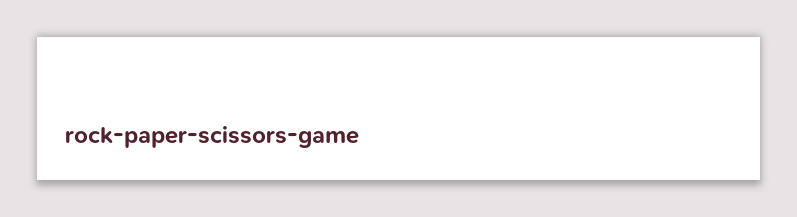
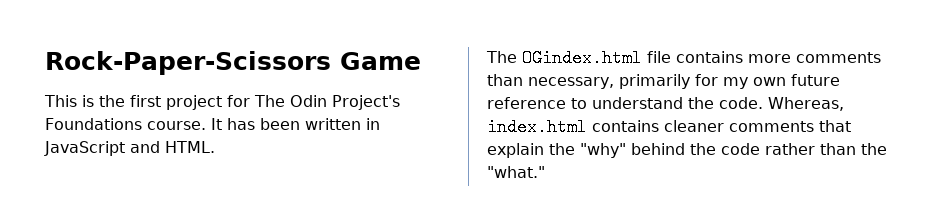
- rock-paper-scissors-game
+ Rock-Paper-Scissors Game
+ This is the first project for The Odin Project's Foundations course. It has been written in JavaScript and HTML.
+ The OGindex.html file contains more comments than necessary, primarily for my own future reference to understand the code. Whereas, index.html contains cleaner comments that explain the "why" behind the code rather than the "what."

